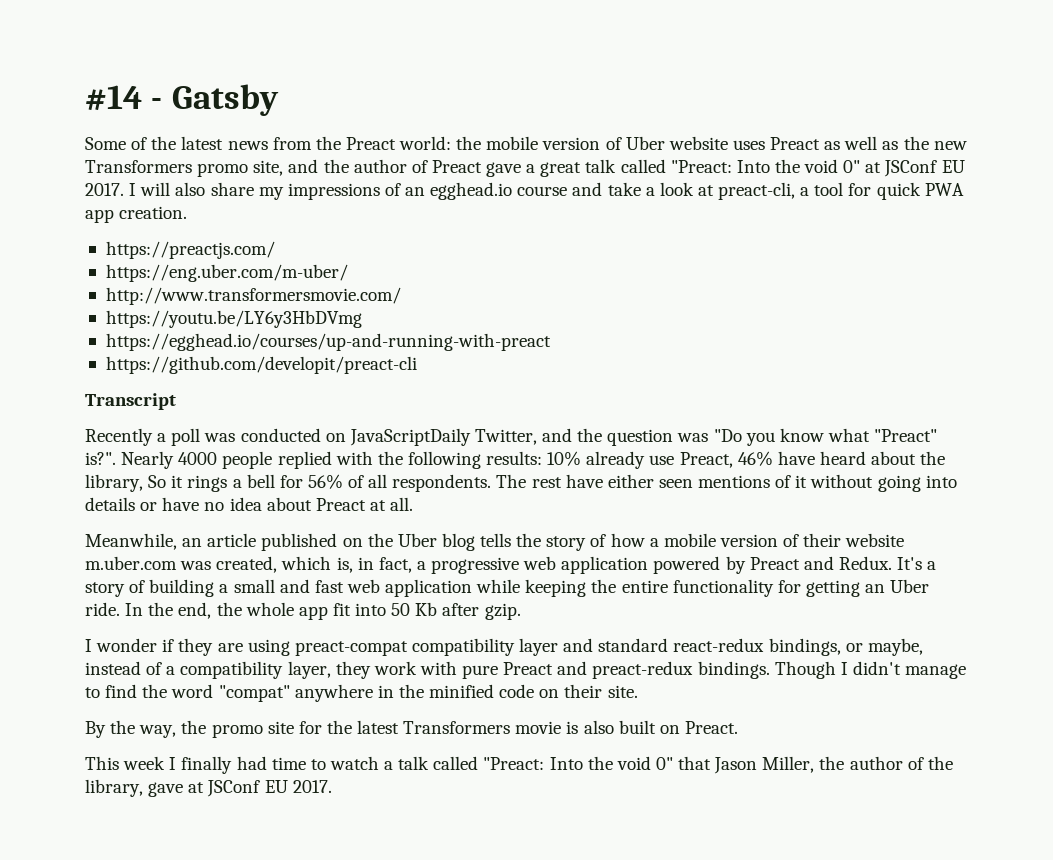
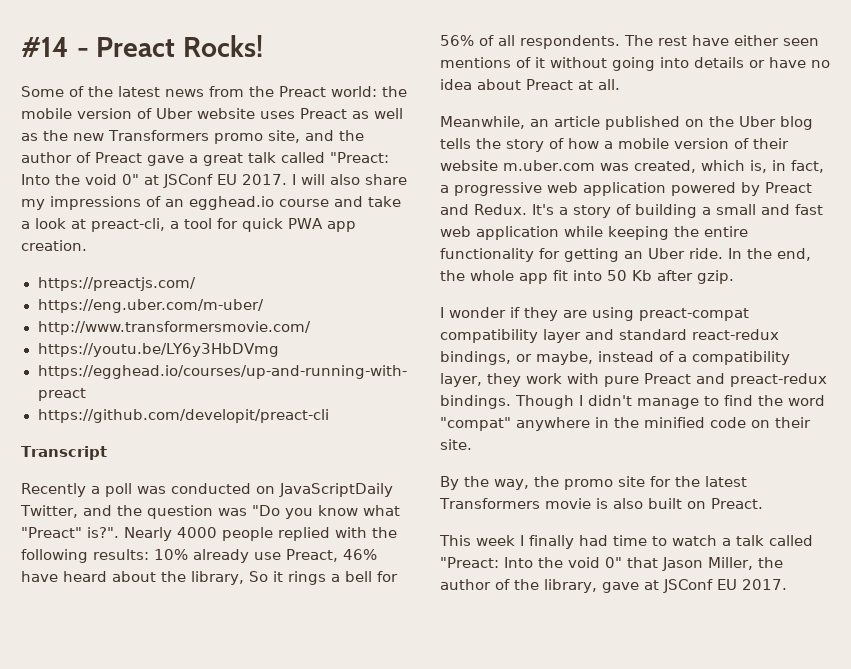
- #14 - Gatsby
+ #14 - Preact Rocks!

